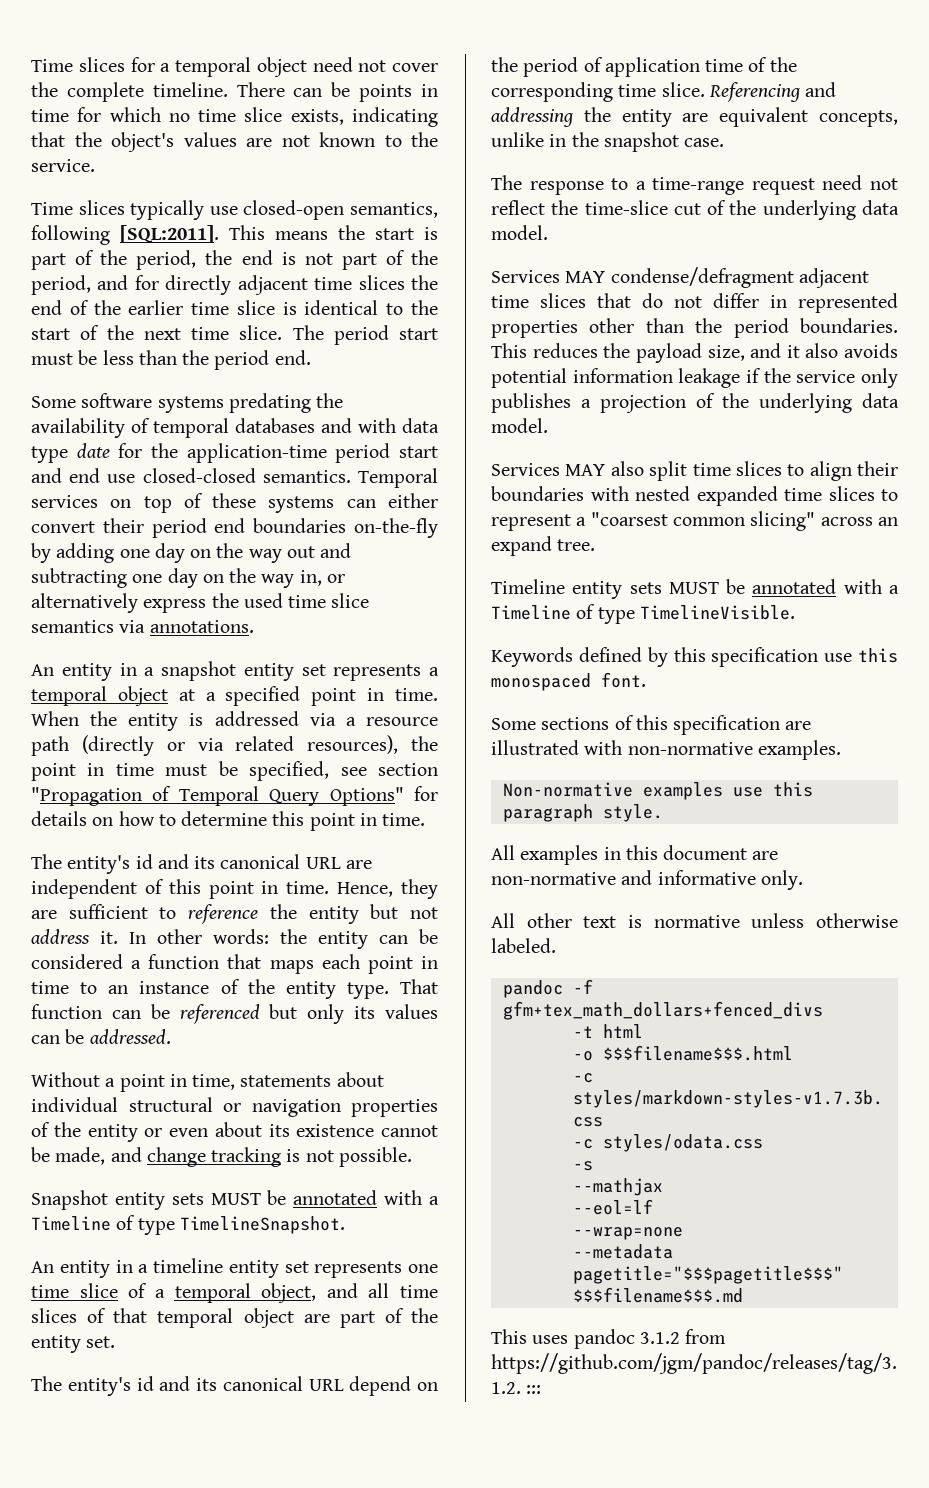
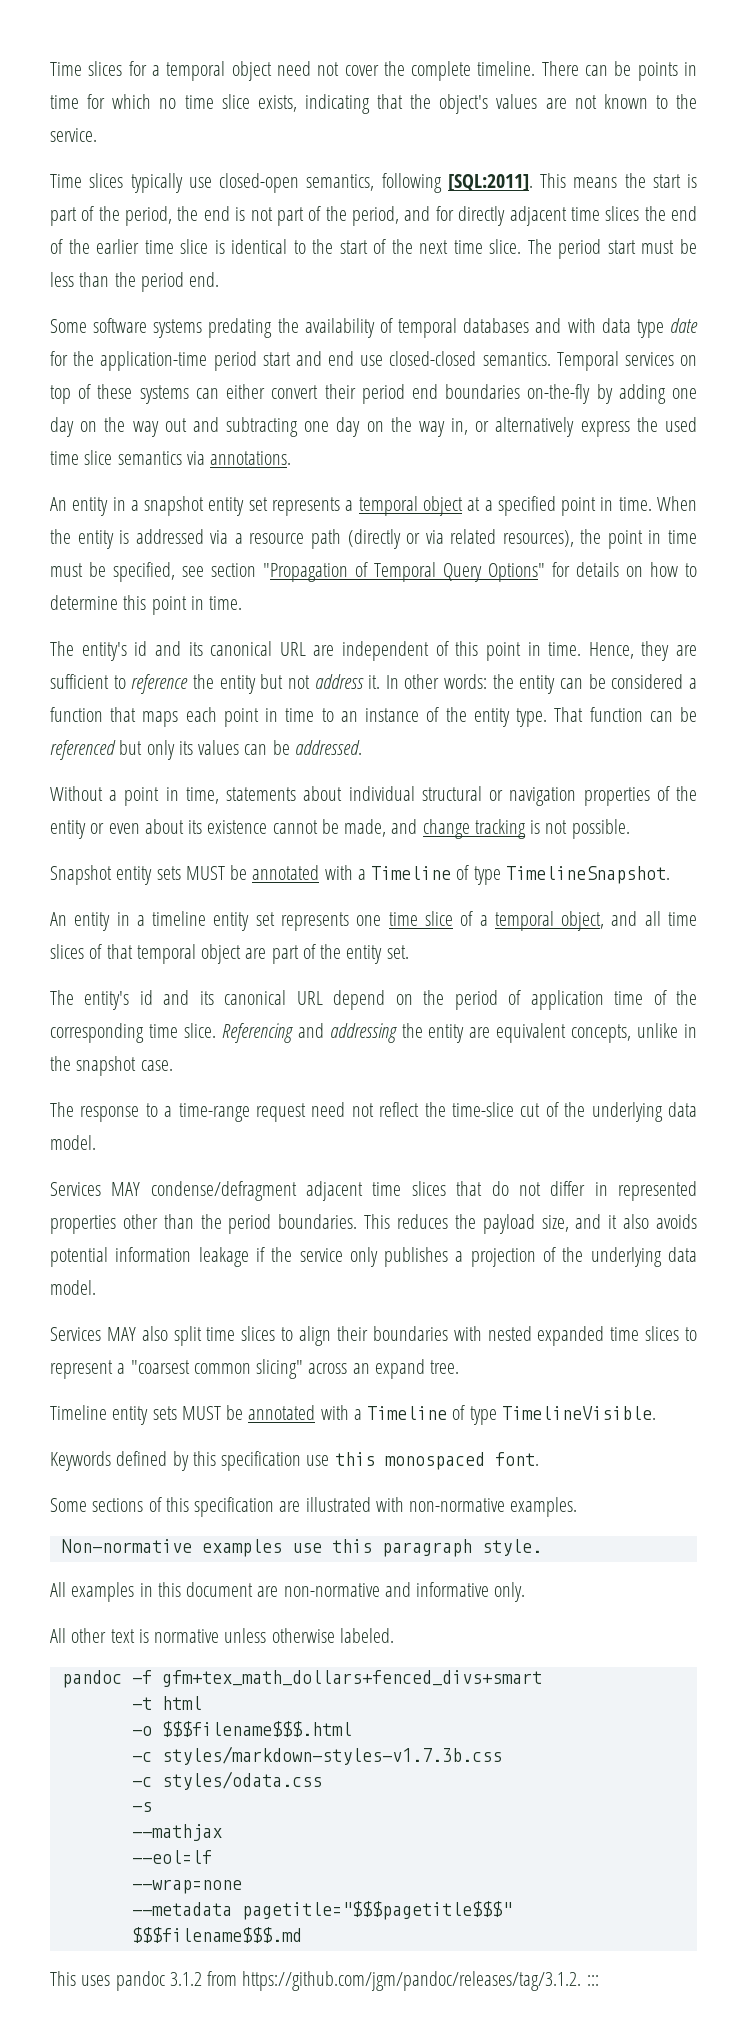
- pandoc -f gfm+tex_math_dollars+fenced_divs
+ pandoc -f gfm+tex_math_dollars+fenced_divs+smart

